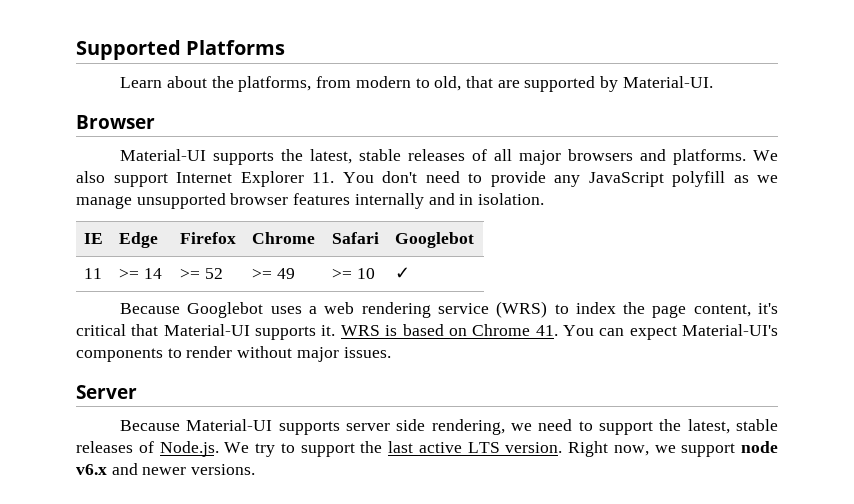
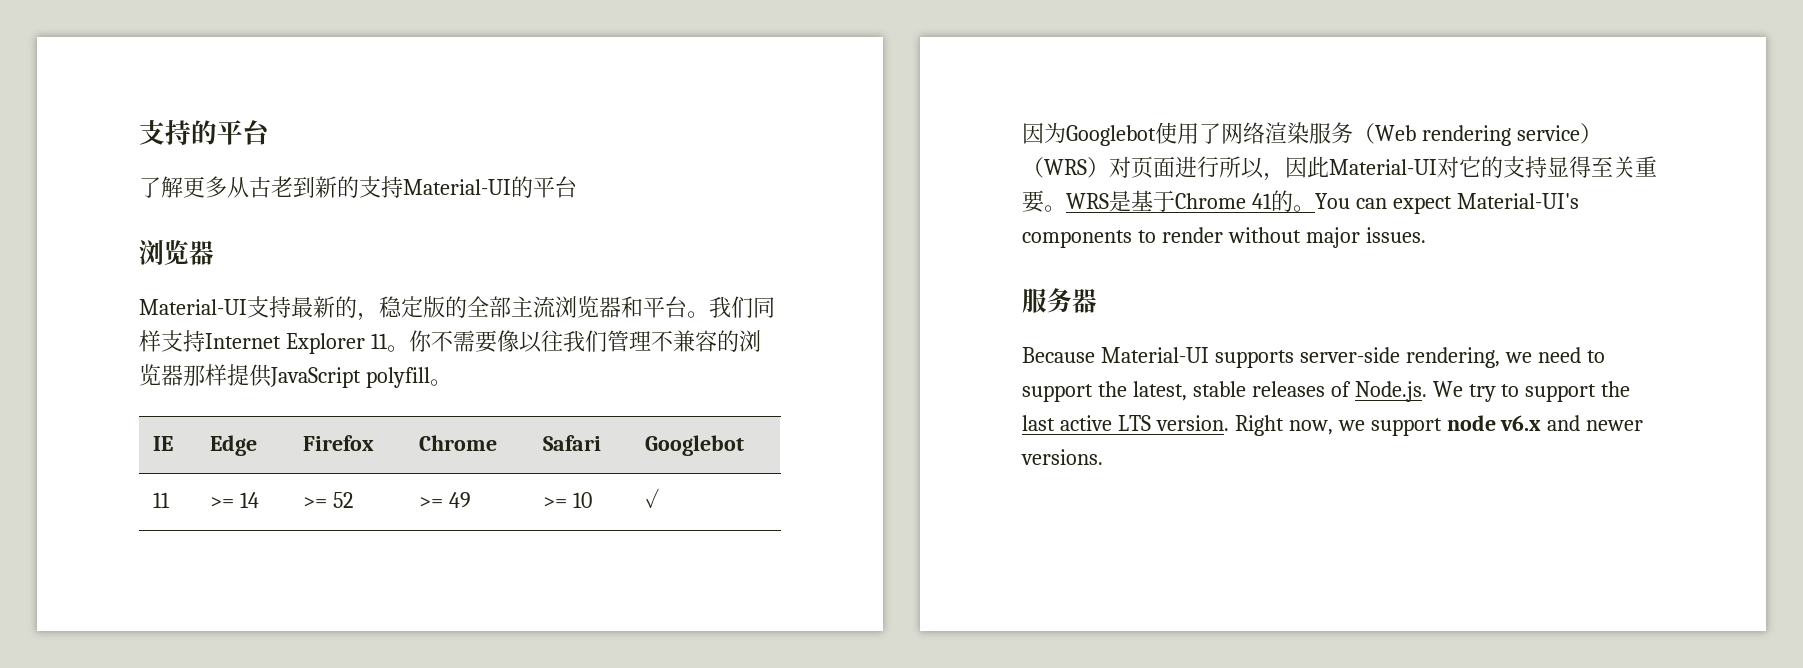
- Supported Platforms
- Learn about the platforms, from modern to old, that are supported by Material-UI.
- Browser
- Material-UI supports the latest, stable releases of all major browsers and platforms. We also support Internet Explorer 11. You don't need to provide any JavaScript polyfill as we manage unsupported browser features internally and in isolation.
+ 支持的平台
+ 了解更多从古老到新的支持Material-UI的平台
+ 浏览器
+ Material-UI支持最新的，稳定版的全部主流浏览器和平台。我们同样支持Internet Explorer 11。你不需要像以往我们管理不兼容的浏览器那样提供JavaScript polyfill。
- Because Googlebot uses a web rendering service (WRS) to index the page content, it's critical that Material-UI supports it. WRS is based on Chrome 41. You can expect Material-UI's components to render without major issues.
+ 因为Googlebot使用了网络渲染服务（Web rendering service）（WRS）对页面进行所以，因此Material-UI对它的支持显得至关重要。WRS是基于Chrome 41的。You can expect Material-UI's components to render without major issues.
- Server
+ 服务器
- Because Material-UI supports server side rendering, we need to support the latest, stable releases of Node.js. We try to support the last active LTS version.
+ Because Material-UI supports server-side rendering, we need to support the latest, stable releases of Node.js. We try to support the last active LTS version.

